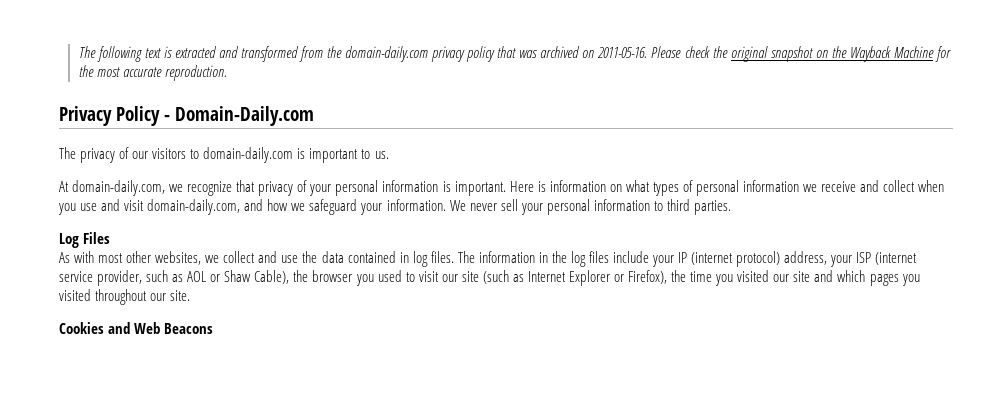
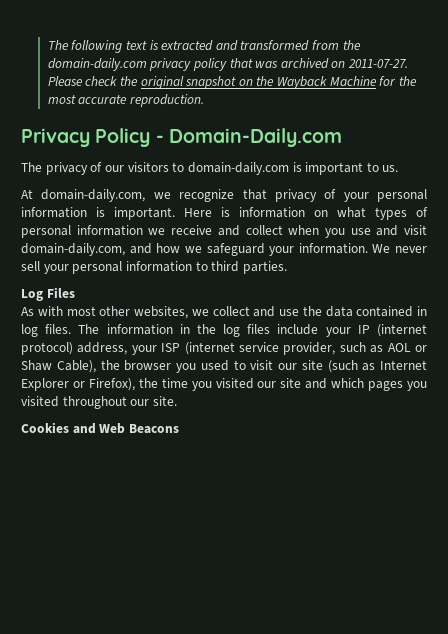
- The following text is extracted and transformed from the domain-daily.com privacy policy that was archived on 2011-05-16.
+ The following text is extracted and transformed from the domain-daily.com privacy policy that was archived on 2011-07-27.

